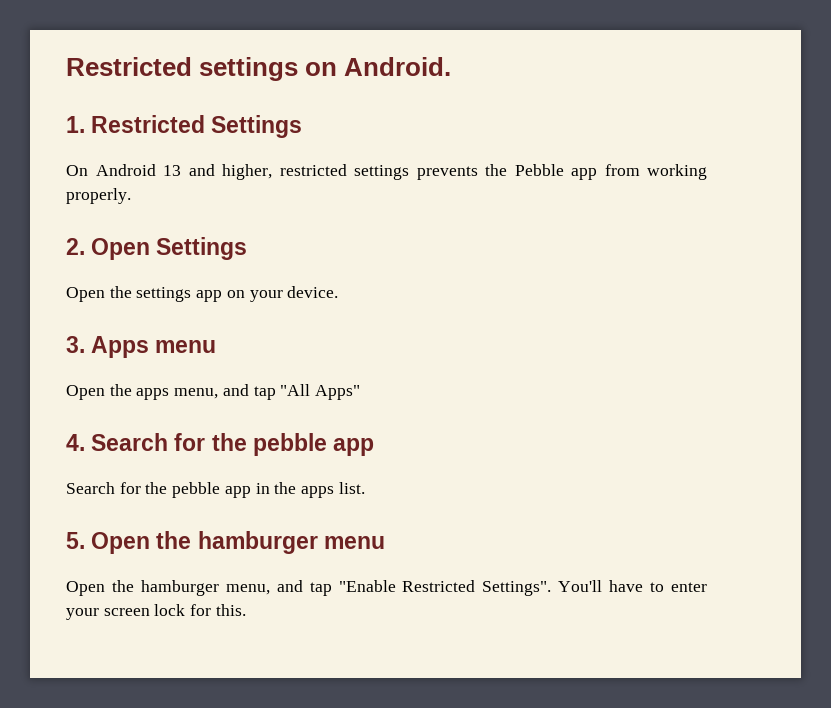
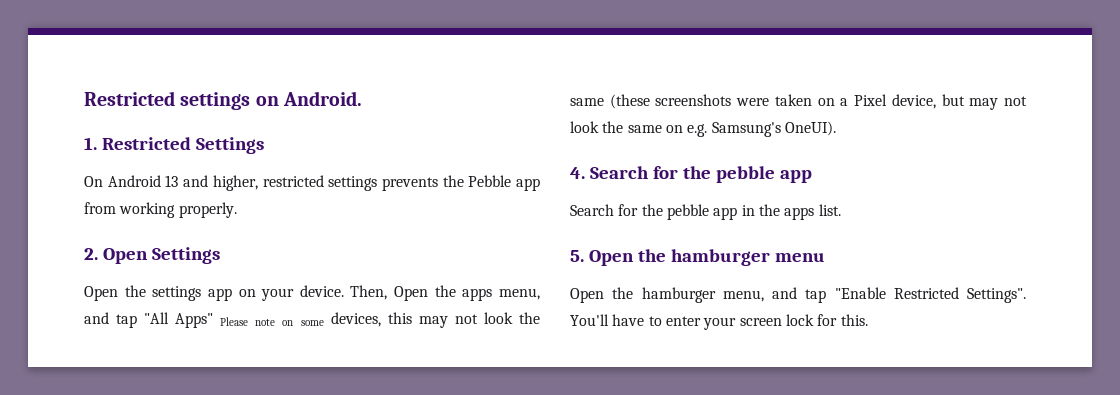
- Open the settings app on your device.
- 3. Apps menu
- Open the apps menu, and tap "All Apps"
+ Open the settings app on your device. Then, Open the apps menu, and tap "All Apps" Please note on some devices, this may not look the same (these screenshots were taken on a Pixel device, but may not look the same on e.g. Samsung's OneUI).

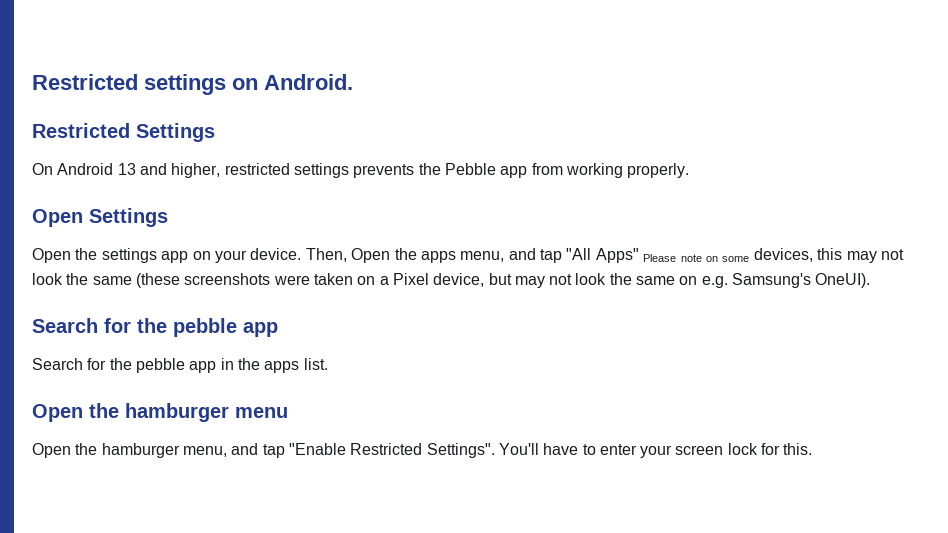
- 1. Restricted Settings
+ Restricted Settings
- 2. Open Settings
+ Open Settings
  Then, Open the apps menu, and tap "All Apps" Please note on some devices, this may not look the same (these screenshots were taken on a Pixel device, but may not look the same on e.g. Samsung's OneUI).
- 4. Search for the pebble app
+ Search for the pebble app
- 5. Open the hamburger menu
+ Open the hamburger menu

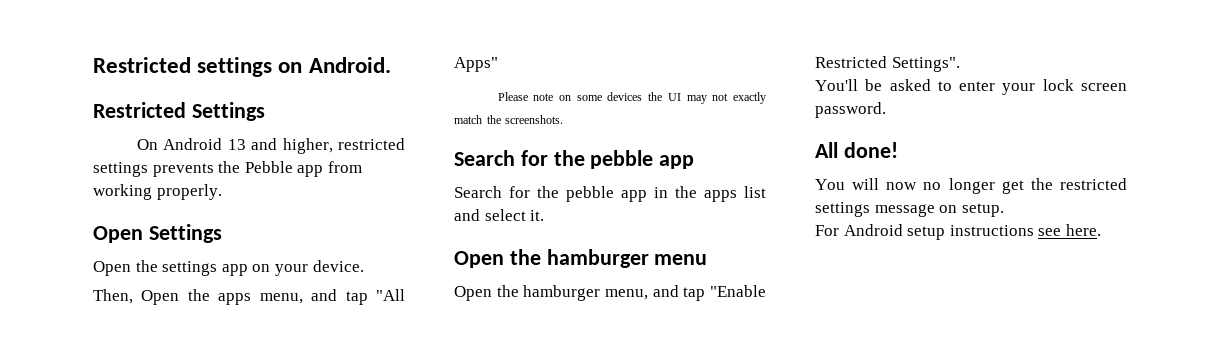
- Open the settings app on your device. Then, Open the apps menu, and tap "All Apps" Please note on some devices, this may not look the same (these screenshots were taken on a Pixel device, but may not look the same on e.g. Samsung's OneUI).
+ Open the settings app on your device.
+ Then, Open the apps menu, and tap "All Apps"
+ Please note on some devices the UI may not exactly match the screenshots.
- Search for the pebble app in the apps list.
+ Search for the pebble app in the apps list and select it.
- Open the hamburger menu, and tap "Enable Restricted Settings". You'll have to enter your screen lock for this.
+ Open the hamburger menu, and tap "Enable Restricted Settings".
+ You'll be asked to enter your lock screen password.
+ All done!
+ You will now no longer get the restricted settings message on setup.
+ For Android setup instructions see here.

